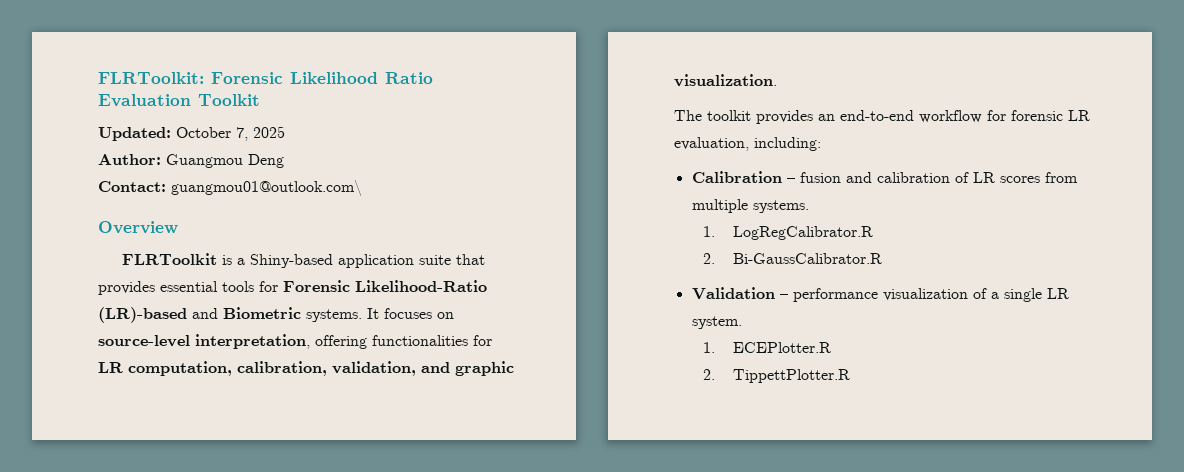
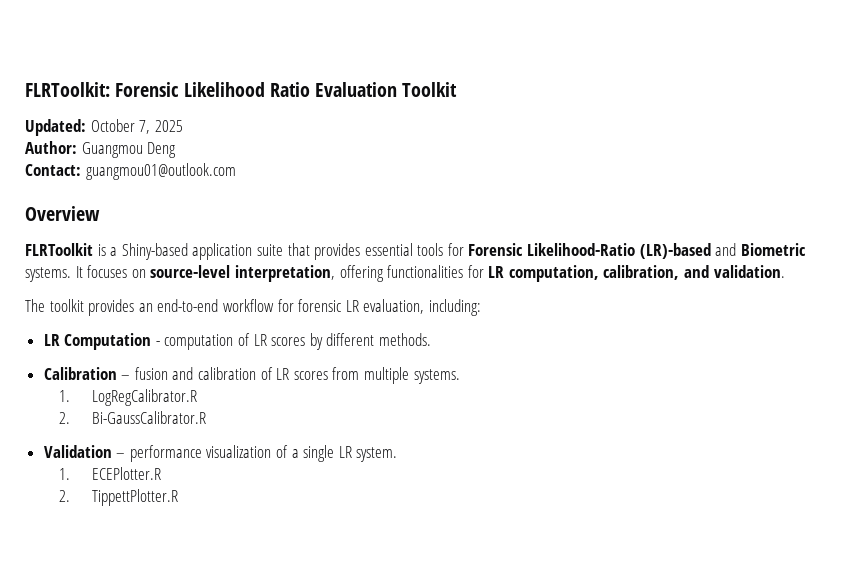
- Contact: guangmou01@outlook.com\
+ Contact: guangmou01@outlook.com
- It focuses on source-level interpretation, offering functionalities for LR computation, calibration, validation, and graphic visualization.
+ It focuses on source-level interpretation, offering functionalities for LR computation, calibration, and validation.
+ LR Computation - computation of LR scores by different methods.

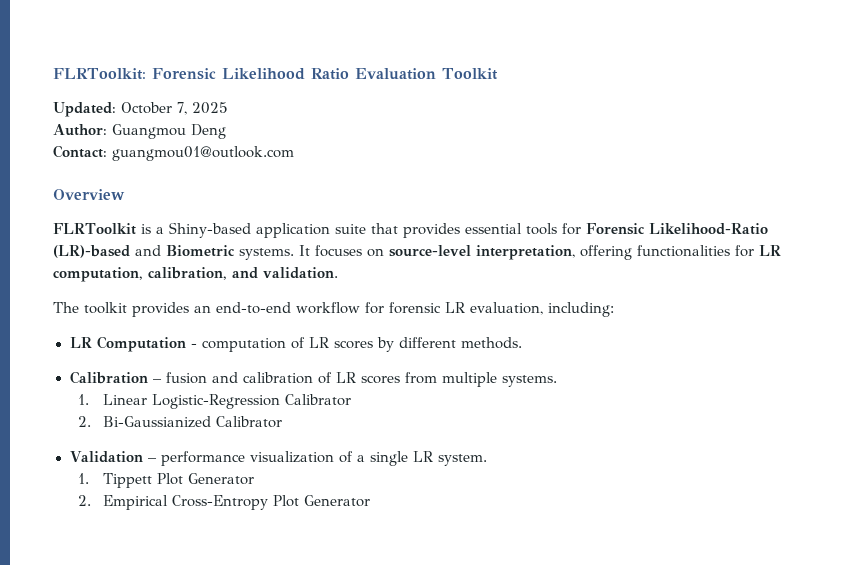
- 1. LogRegCalibrator.R
- 2. Bi-GaussCalibrator.R
+ 1. Linear Logistic-Regression Calibrator
+ 2. Bi-Gaussianized Calibrator
- 1. ECEPlotter.R
- 2. TippettPlotter.R
+ 1. Tippett Plot Generator
+ 2. Empirical Cross-Entropy Plot Generator

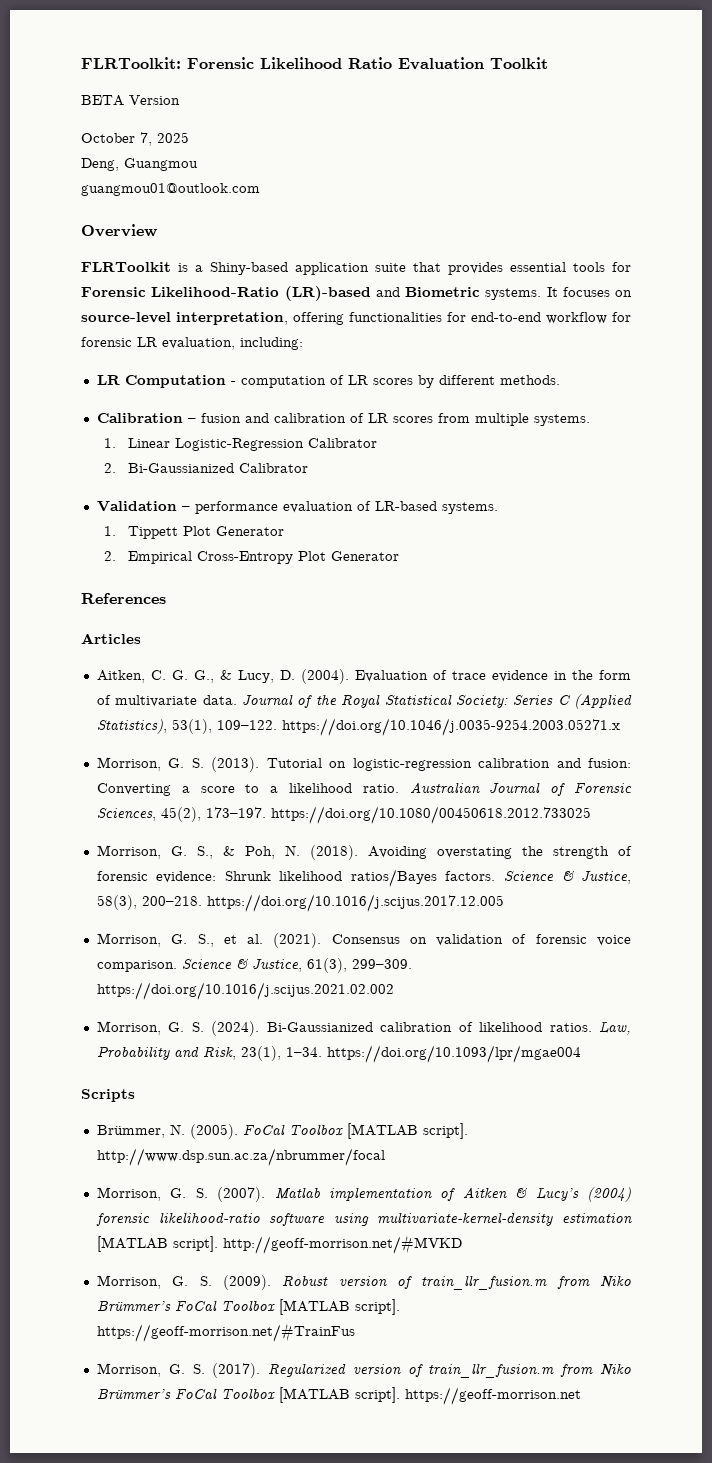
- Updated: October 7, 2025
+ BETA Version
+ October 7, 2025
- Author: Guangmou Deng
- Contact: guangmou01@outlook.com
+ Deng, Guangmou
+ guangmou01@outlook.com
- It focuses on source-level interpretation, offering functionalities for LR computation, calibration, and validation.
- The toolkit provides an end-to-end workflow for forensic LR evaluation, including:
+ It focuses on source-level interpretation, offering functionalities for end-to-end workflow for forensic LR evaluation, including:
- Validation – performance visualization of a single LR system.
+ Validation – performance evaluation of LR-based systems.
+ References
+ Articles
+ Aitken, C. G. G., & Lucy, D. (2004). Evaluation of trace evidence in the form of multivariate data. Journal of the Royal Statistical Society: Series C (Applied Statistics), 53(1), 109–122. https://doi.org/10.1046/j.0035-9254.2003.05271.x
+ Morrison, G. S. (2013). Tutorial on logistic-regression calibration and fusion: Converting a score to a likelihood ratio. Australian Journal of Forensic Sciences, 45(2), 173–197. https://doi.org/10.1080/00450618.2012.733025
+ Morrison, G. S., & Poh, N. (2018). Avoiding overstating the strength of forensic evidence: Shrunk likelihood ratios/Bayes factors. Science & Justice, 58(3), 200–218. https://doi.org/10.1016/j.scijus.2017.12.005
+ Morrison, G. S., et al. (2021). Consensus on validation of forensic voice comparison. Science & Justice, 61(3), 299–309. https://doi.org/10.1016/j.scijus.2021.02.002
+ Morrison, G. S. (2024). Bi-Gaussianized calibration of likelihood ratios. Law, Probability and Risk, 23(1), 1–34. https://doi.org/10.1093/lpr/mgae004
+ Scripts
+ Brümmer, N. (2005). FoCal Toolbox [MATLAB script]. http://www.dsp.sun.ac.za/nbrummer/focal
+ Morrison, G. S. (2007). Matlab implementation of Aitken & Lucy’s (2004) forensic likelihood-ratio software using multivariate-kernel-density estimation [MATLAB script]. http://geoff-morrison.net/#MVKD
+ Morrison, G. S. (2009). Robust version of train_llr_fusion.m from Niko Brümmer’s FoCal Toolbox [MATLAB script]. https://geoff-morrison.net/#TrainFus
+ Morrison, G. S. (2017). Regularized version of train_llr_fusion.m from Niko Brümmer’s FoCal Toolbox [MATLAB script]. https://geoff-morrison.net

